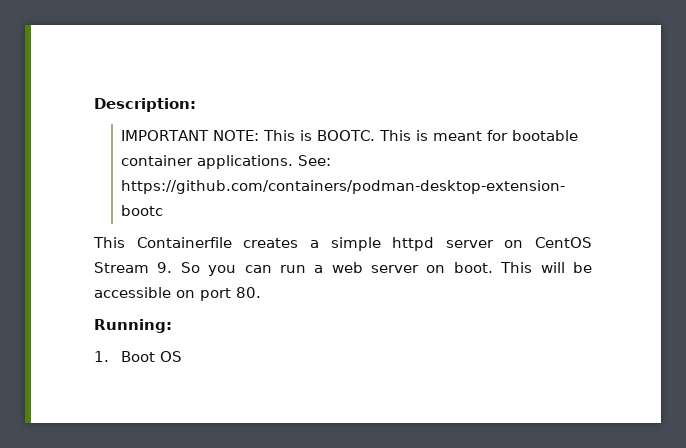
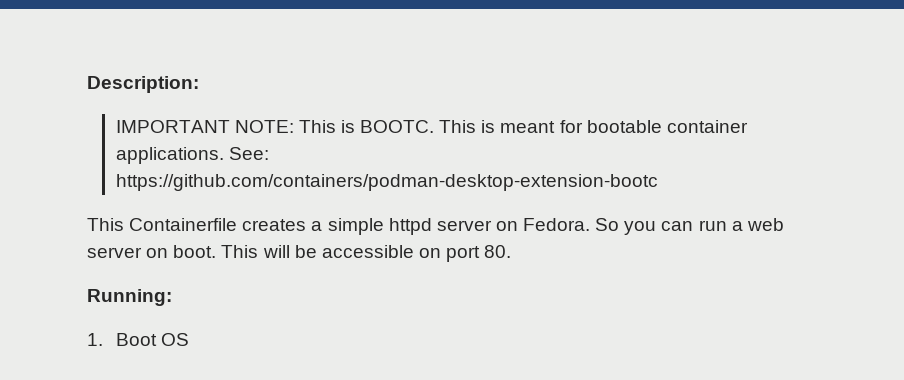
- This Containerfile creates a simple httpd server on CentOS Stream 9. So you can run a web server on boot.
+ This Containerfile creates a simple httpd server on Fedora. So you can run a web server on boot.

